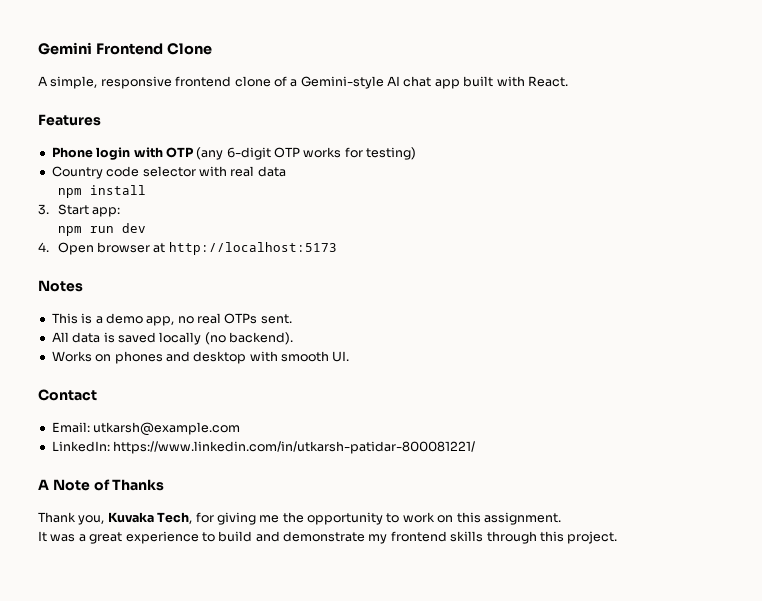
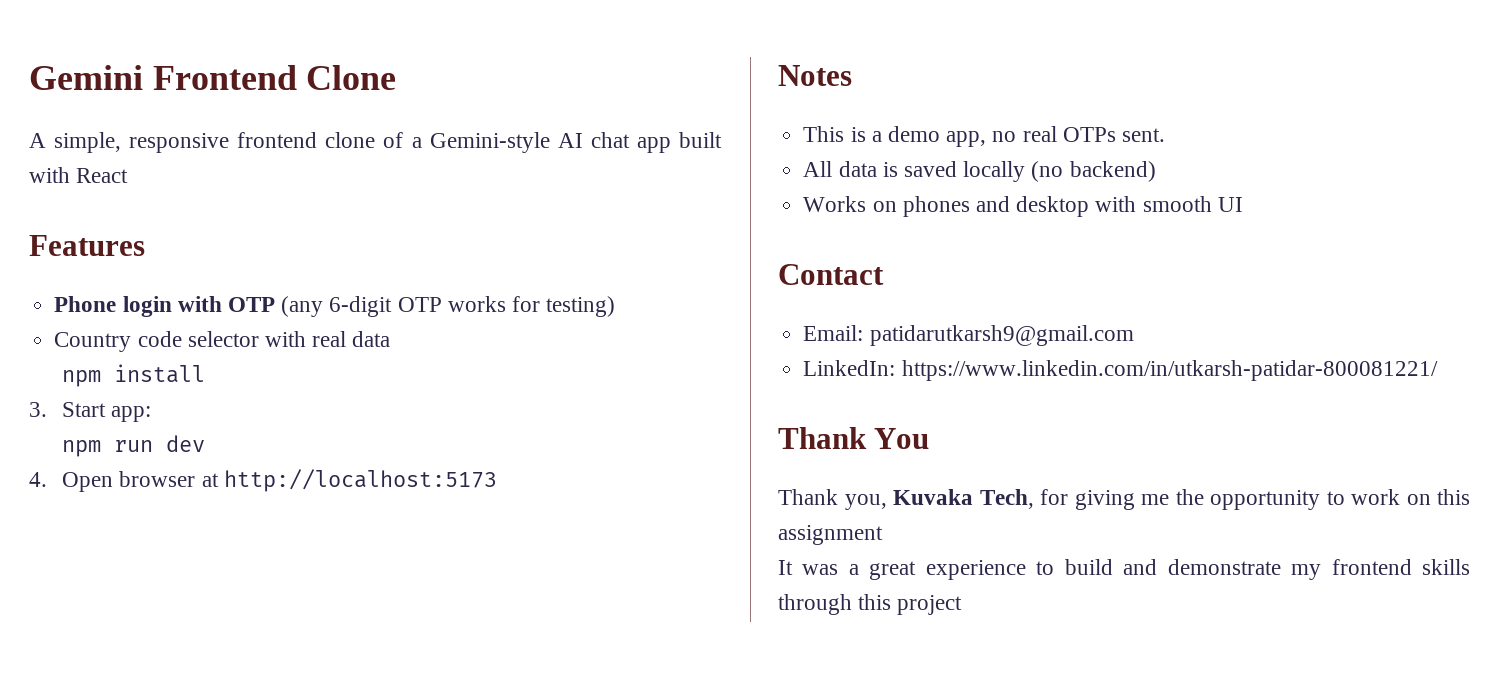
- A simple, responsive frontend clone of a Gemini-style AI chat app built with React.
+ A simple, responsive frontend clone of a Gemini-style AI chat app built with React
- All data is saved locally (no backend).
+ All data is saved locally (no backend)
- Works on phones and desktop with smooth UI.
+ Works on phones and desktop with smooth UI
- Email: utkarsh@example.com
+ Email: patidarutkarsh9@gmail.com
- A Note of Thanks
+ Thank You
- Thank you, Kuvaka Tech, for giving me the opportunity to work on this assignment.
+ Thank you, Kuvaka Tech, for giving me the opportunity to work on this assignment
- It was a great experience to build and demonstrate my frontend skills through this project.
+ It was a great experience to build and demonstrate my frontend skills through this project

